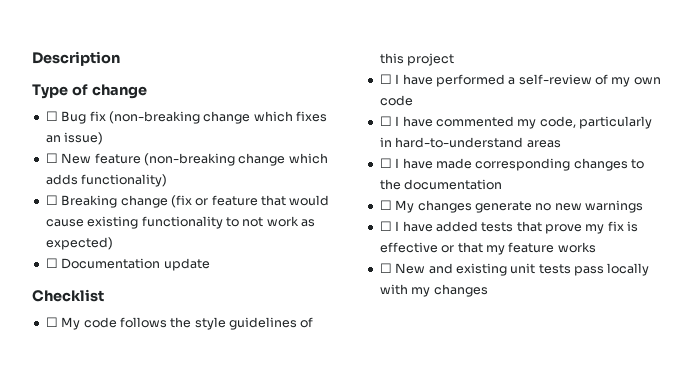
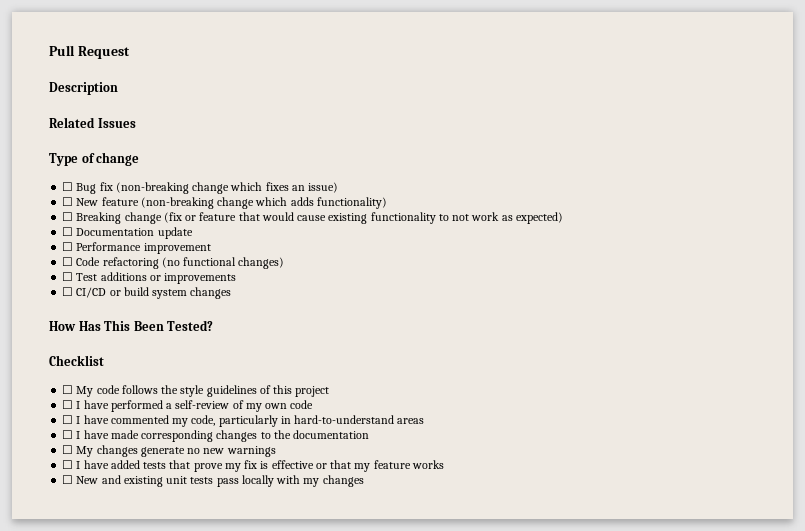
+ Pull Request
+ Related Issues
+ ☐ Performance improvement
+ ☐ Code refactoring (no functional changes)
+ ☐ Test additions or improvements
+ ☐ CI/CD or build system changes
+ How Has This Been Tested?

